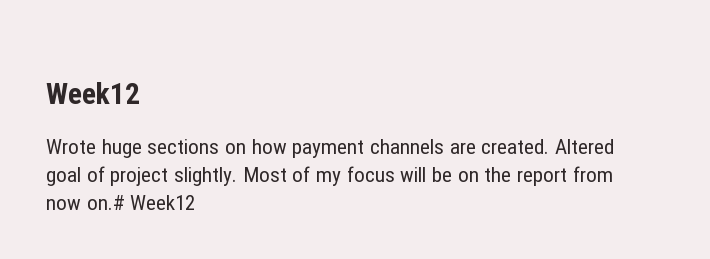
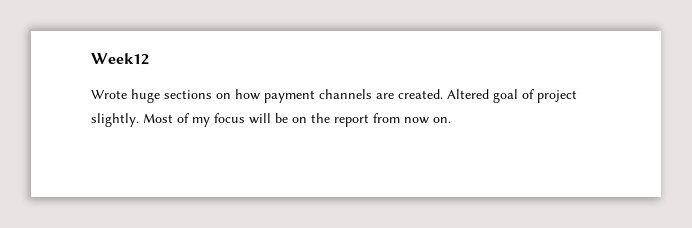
- Most of my focus will be on the report from now on.# Week12
+ Most of my focus will be on the report from now on.

